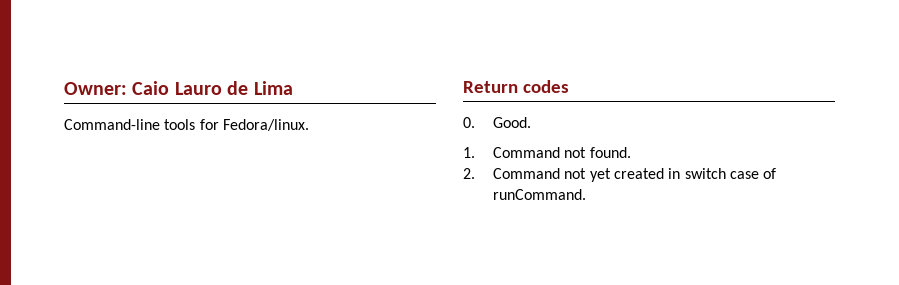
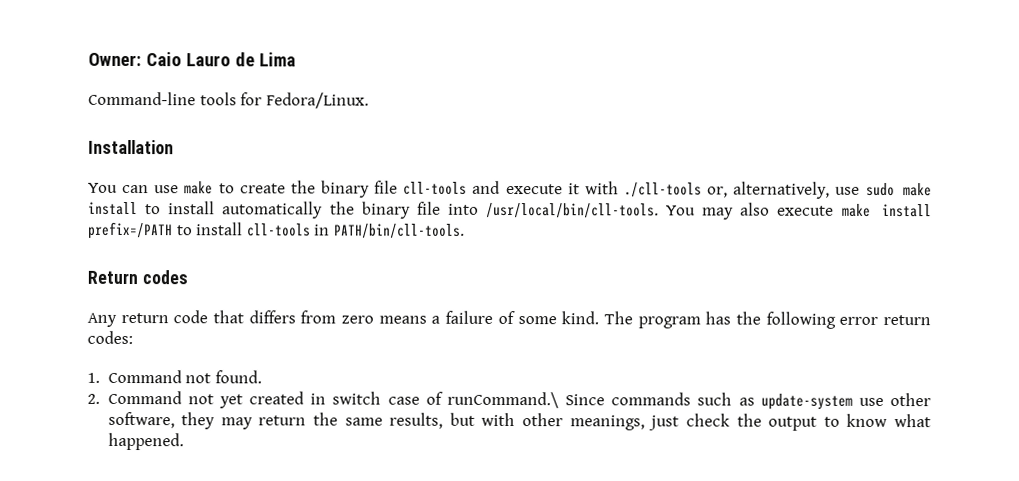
- Command-line tools for Fedora/linux.
+ Command-line tools for Fedora/Linux.
+ Installation
+ You can use make to create the binary file cll-tools and execute it with ./cll-tools or, alternatively, use sudo make install to install automatically the binary file into /usr/local/bin/cll-tools. You may also execute make install prefix=/PATH to install cll-tools in PATH/bin/cll-tools.
  Return codes
- 0. Good.
+ Any return code that differs from zero means a failure of some kind. The program has the following error return codes:
- 2. Command not yet created in switch case of runCommand.
+ 2. Command not yet created in switch case of runCommand.\ Since commands such as update-system use other software, they may return the same results, but with other meanings, just check the output to know what happened.

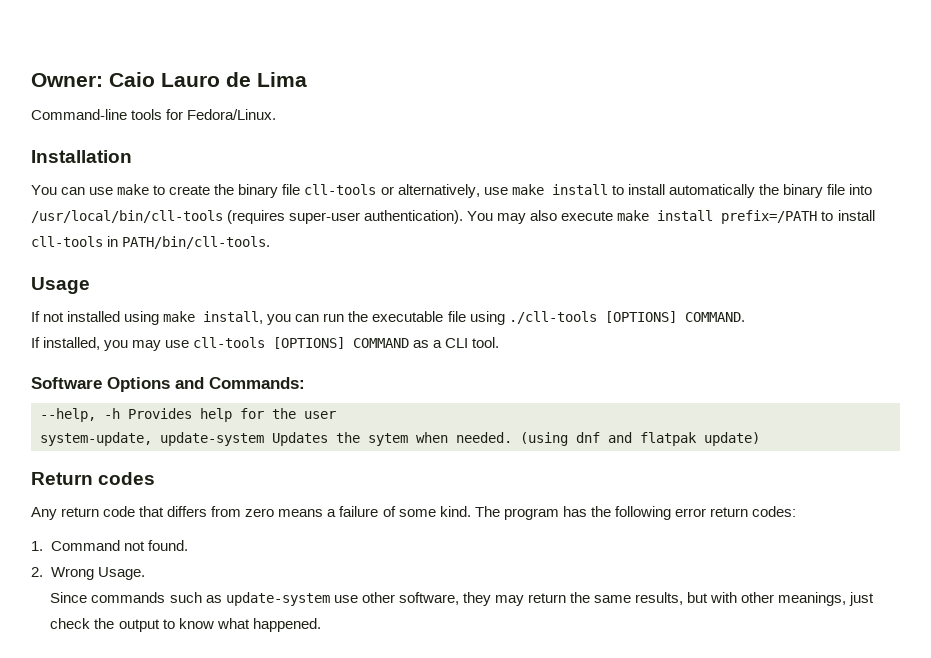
- You can use make to create the binary file cll-tools and execute it with ./cll-tools or, alternatively, use sudo make install to install automatically the binary file into /usr/local/bin/cll-tools.
+ You can use make to create the binary file cll-tools or alternatively, use make install to install automatically the binary file into /usr/local/bin/cll-tools (requires super-user authentication).
+ Usage
+ If not installed using make install, you can run the executable file using ./cll-tools [OPTIONS] COMMAND.
+ If installed, you may use cll-tools [OPTIONS] COMMAND as a CLI tool.
+ Software Options and Commands:
+ --help, -h Provides help for the user
+ system-update, update-system Updates the sytem when needed. (using dnf and flatpak update)
- 2. Command not yet created in switch case of runCommand.\ Since commands such as update-system use other software, they may return the same results, but with other meanings, just check the output to know what happened.
+ 2. Wrong Usage.
+ Since commands such as update-system use other software, they may return the same results, but with other meanings, just check the output to know what happened.

